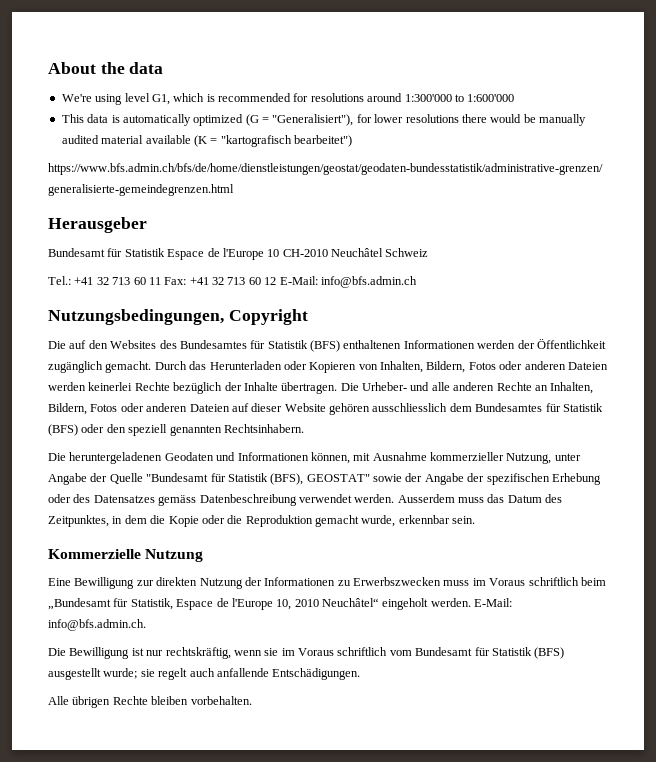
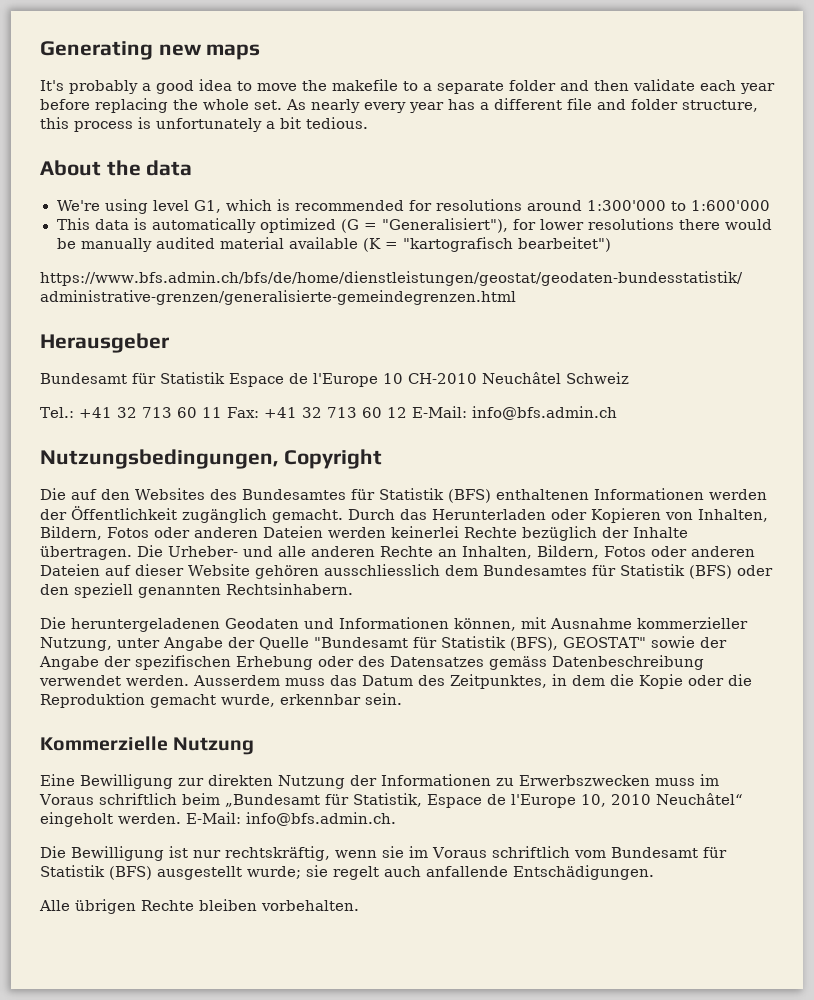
+ Generating new maps
+ It's probably a good idea to move the makefile to a separate folder and then validate each year before replacing the whole set. As nearly every year has a different file and folder structure, this process is unfortunately a bit tedious.

